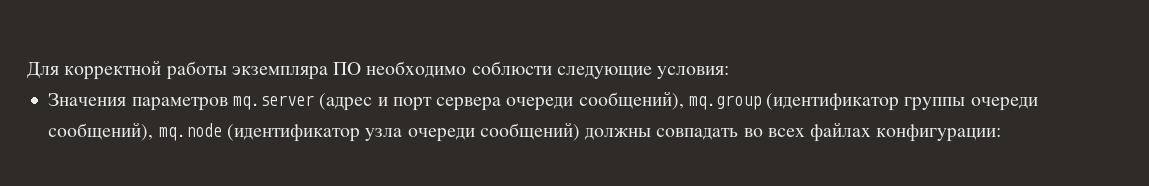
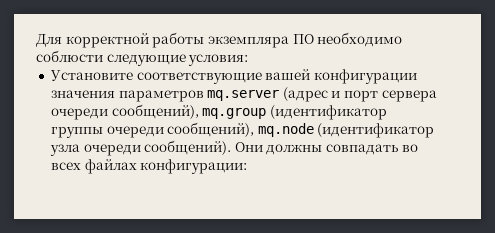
- Значения параметров mq.server (адрес и порт сервера очереди сообщений), mq.group (идентификатор группы очереди сообщений), mq.node (идентификатор узла очереди сообщений) должны совпадать во всех файлах конфигурации:
+ Установите соответствующие вашей конфигурации значения параметров mq.server (адрес и порт сервера очереди сообщений), mq.group (идентификатор группы очереди сообщений), mq.node (идентификатор узла очереди сообщений). Они должны совпадать во всех файлах конфигурации:

